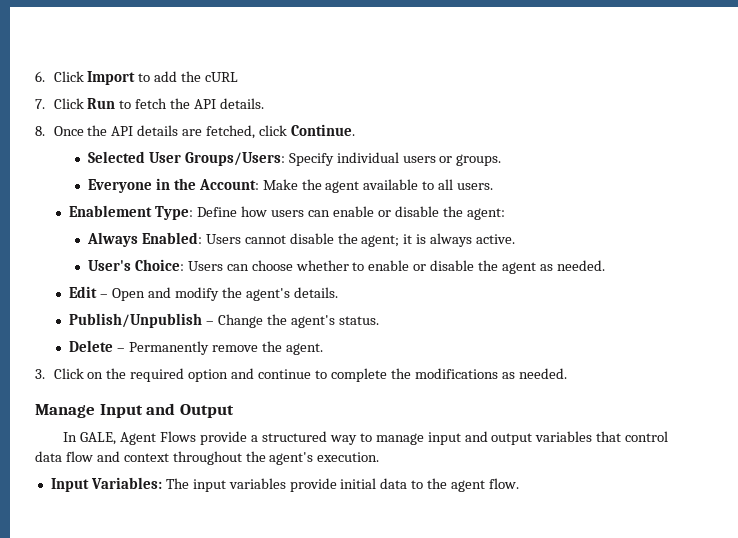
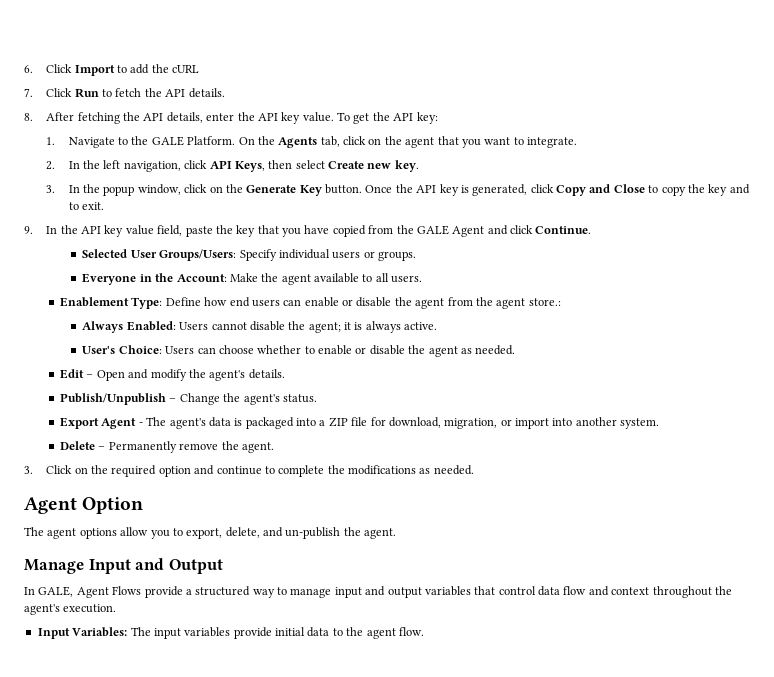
- 8. Once the API details are fetched, click Continue.
+ 8. After fetching the API details, enter the API key value. To get the API key:
+ 1. Navigate to the GALE Platform. On the Agents tab, click on the agent that you want to integrate.
+ 2. In the left navigation, click API Keys, then select Create new key.
+ 3. In the popup window, click on the Generate Key button. Once the API key is generated, click Copy and Close to copy the key and to exit.
+ 9. In the API key value field, paste the key that you have copied from the GALE Agent and click Continue.
- Enablement Type: Define how users can enable or disable the agent:
+ Enablement Type: Define how end users can enable or disable the agent from the agent store.:
+ Export Agent - The agent's data is packaged into a ZIP file for download, migration, or import into another system.
+ Agent Option
+ The agent options allow you to export, delete, and un-publish the agent.

